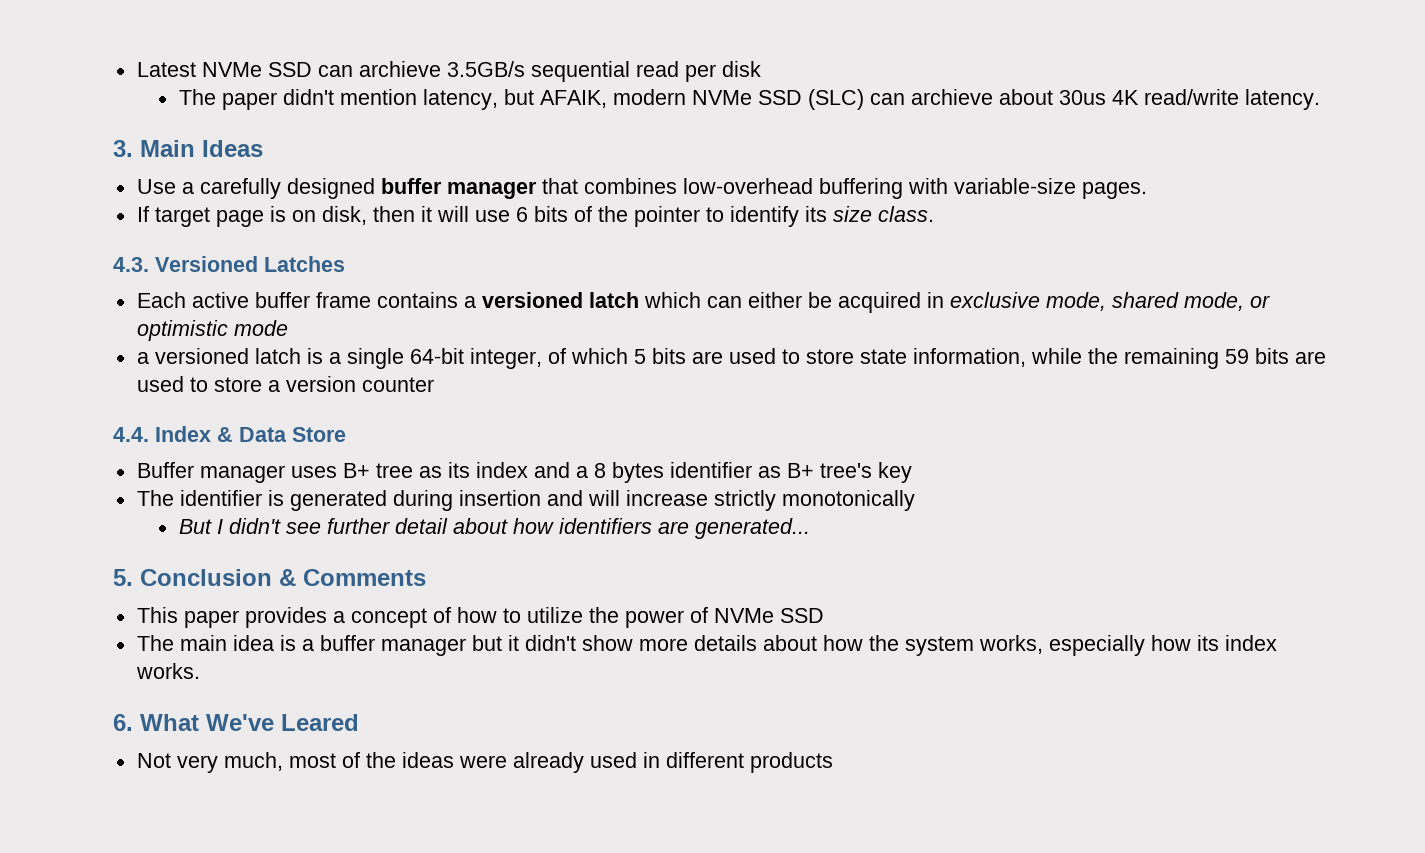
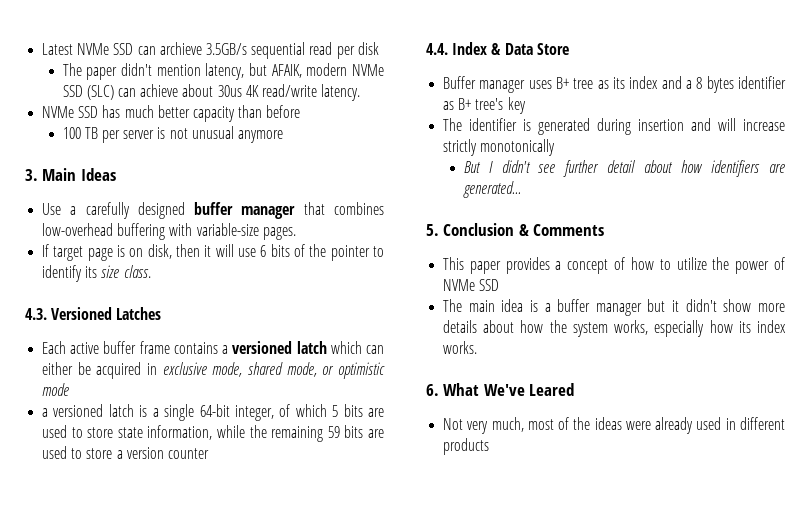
- The paper didn't mention latency, but AFAIK, modern NVMe SSD (SLC) can archieve about 30us 4K read/write latency.
+ The paper didn't mention latency, but AFAIK, modern NVMe SSD (SLC) can achieve about 30us 4K read/write latency.
+ NVMe SSD has much better capacity than before
+ 100 TB per server is not unusual anymore

